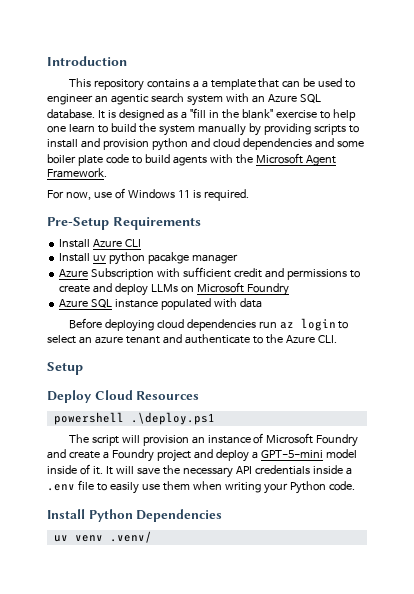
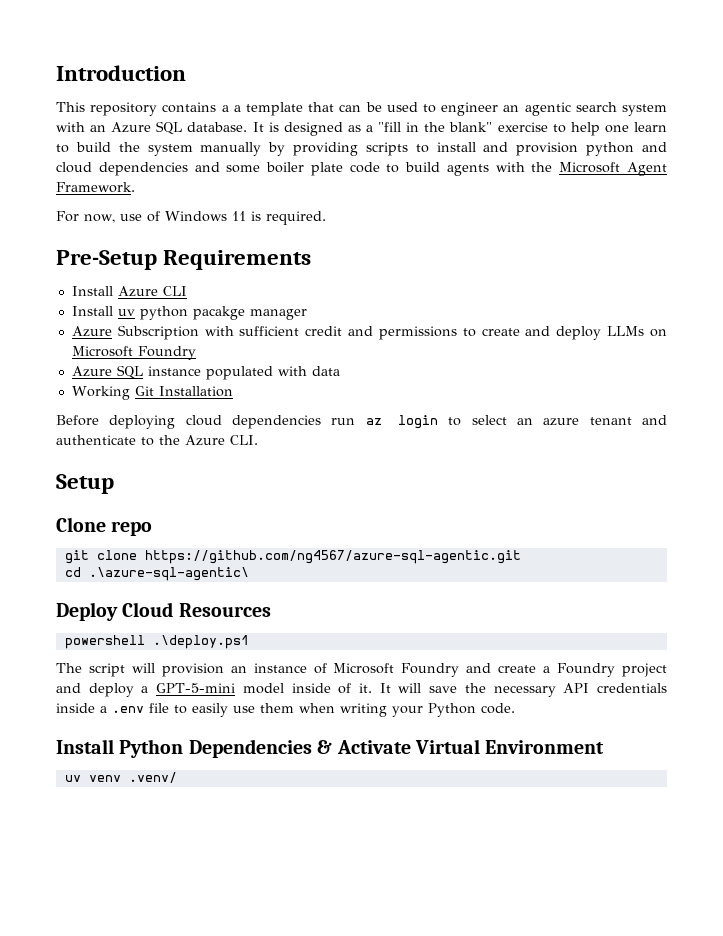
+ Working Git Installation
+ Clone repo
+ git clone https://github.com/ng4567/azure-sql-agentic.git
+ cd .\azure-sql-agentic\
- Install Python Dependencies
+ Install Python Dependencies & Activate Virtual Environment

